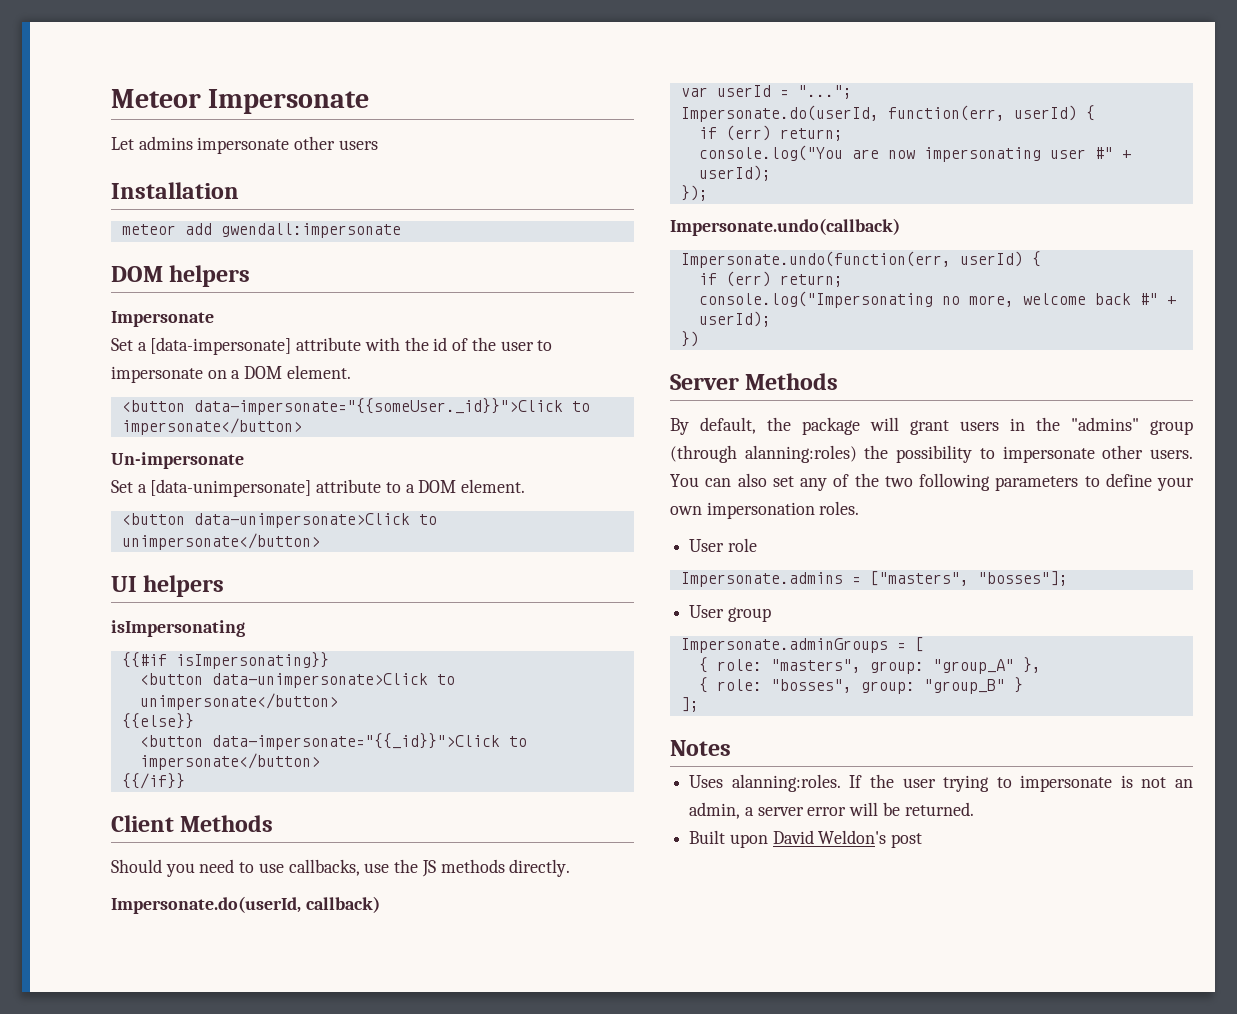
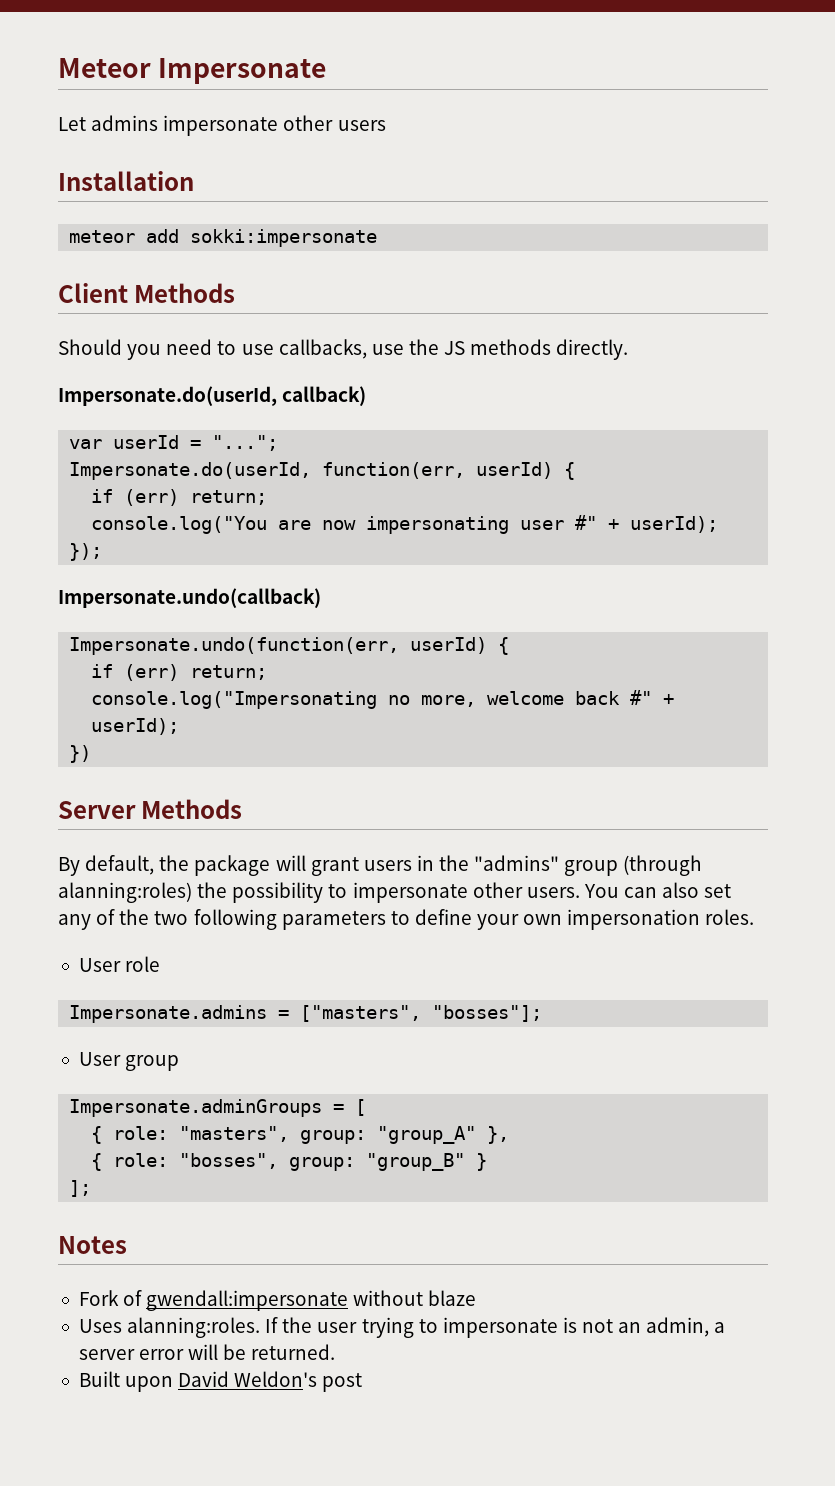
- meteor add gwendall:impersonate
- DOM helpers
- Impersonate
- Set a [data-impersonate] attribute with the id of the user to impersonate on a DOM element.
- <button data-impersonate="{{someUser._id}}">Click to impersonate</button>
- Un-impersonate
- Set a [data-unimpersonate] attribute to a DOM element.
- <button data-unimpersonate>Click to unimpersonate</button>
- UI helpers
- isImpersonating
- {{#if isImpersonating}}
- <button data-unimpersonate>Click to unimpersonate</button>
- {{else}}
- <button data-impersonate="{{_id}}">Click to impersonate</button>
- {{/if}}
+ meteor add sokki:impersonate
+ Fork of gwendall:impersonate without blaze

